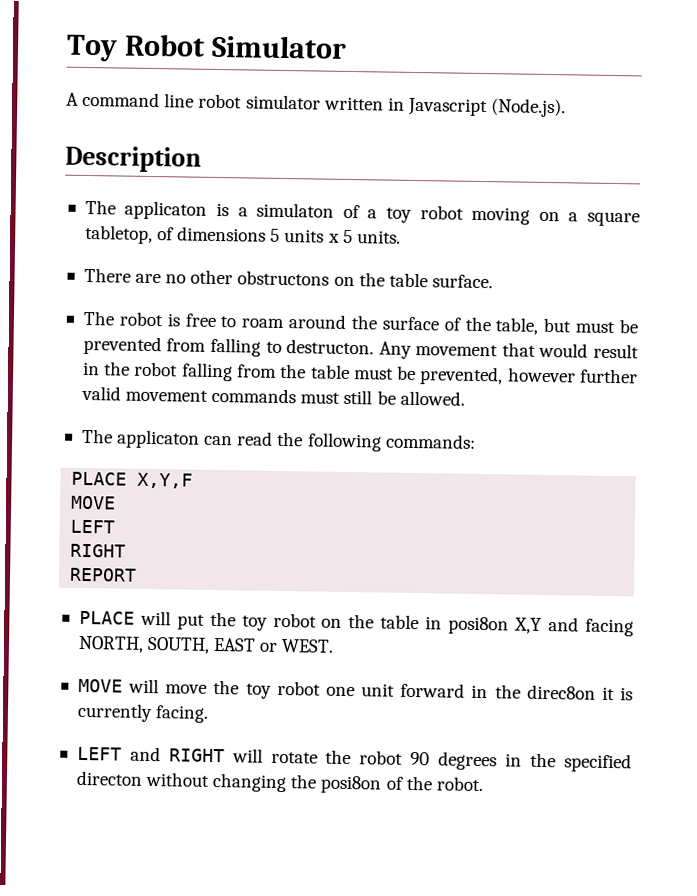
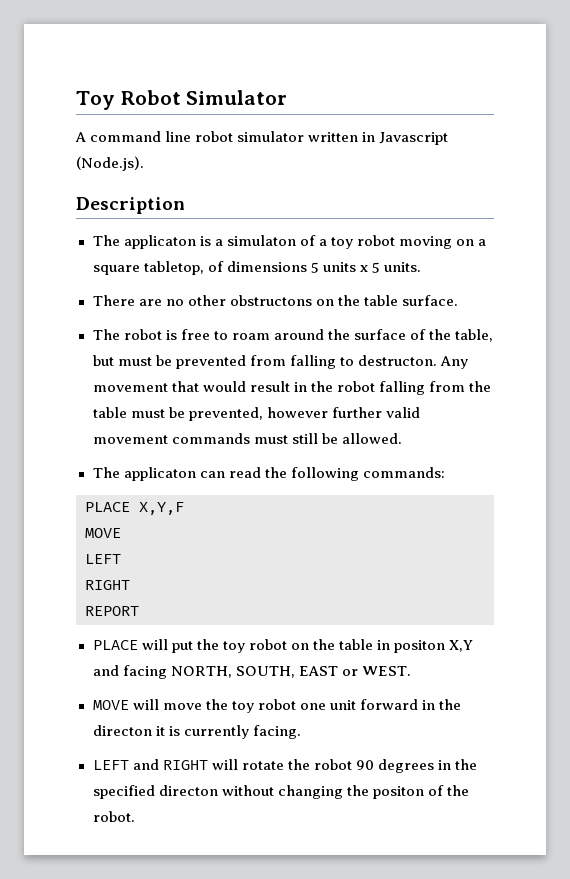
- PLACE will put the toy robot on the table in posi8on X,Y and facing NORTH, SOUTH, EAST or WEST.
+ PLACE will put the toy robot on the table in positon X,Y and facing NORTH, SOUTH, EAST or WEST.
- MOVE will move the toy robot one unit forward in the direc8on it is currently facing.
+ MOVE will move the toy robot one unit forward in the directon it is currently facing.
- LEFT and RIGHT will rotate the robot 90 degrees in the specified directon without changing the posi8on of the robot.
+ LEFT and RIGHT will rotate the robot 90 degrees in the specified directon without changing the positon of the robot.

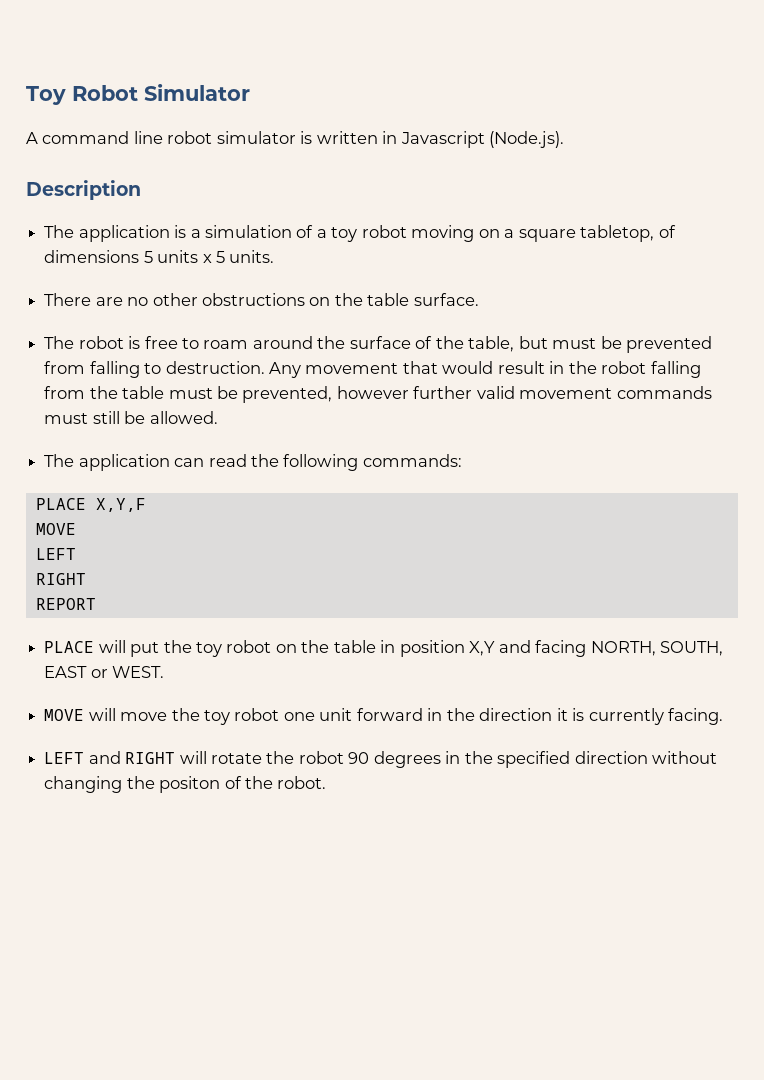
- A command line robot simulator written in Javascript (Node.js).
+ A command line robot simulator is written in Javascript (Node.js).
- The applicaton is a simulaton of a toy robot moving on a square tabletop, of dimensions 5 units x 5 units.
+ The application is a simulation of a toy robot moving on a square tabletop, of dimensions 5 units x 5 units.
- There are no other obstructons on the table surface.
+ There are no other obstructions on the table surface.
- The robot is free to roam around the surface of the table, but must be prevented from falling to destructon.
+ The robot is free to roam around the surface of the table, but must be prevented from falling to destruction.
- The applicaton can read the following commands:
+ The application can read the following commands:
- PLACE will put the toy robot on the table in positon X,Y and facing NORTH, SOUTH, EAST or WEST.
+ PLACE will put the toy robot on the table in position X,Y and facing NORTH, SOUTH, EAST or WEST.
- MOVE will move the toy robot one unit forward in the directon it is currently facing.
+ MOVE will move the toy robot one unit forward in the direction it is currently facing.
- LEFT and RIGHT will rotate the robot 90 degrees in the specified directon without changing the positon of the robot.
+ LEFT and RIGHT will rotate the robot 90 degrees in the specified direction without changing the positon of the robot.

